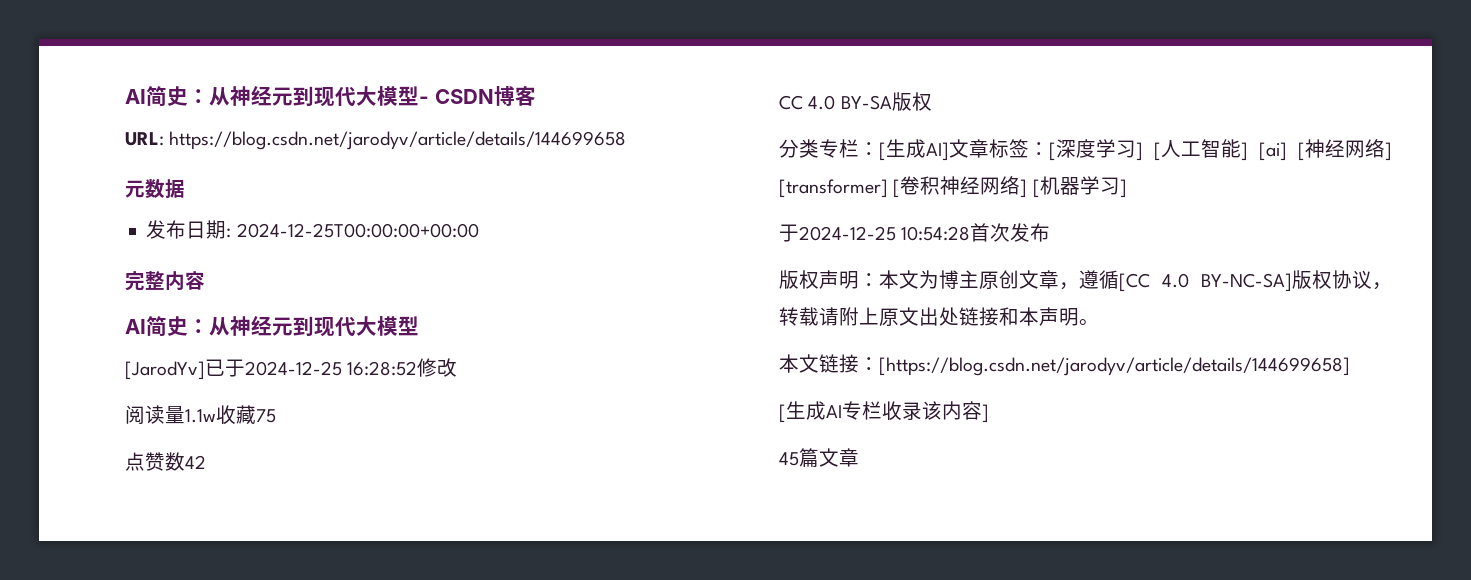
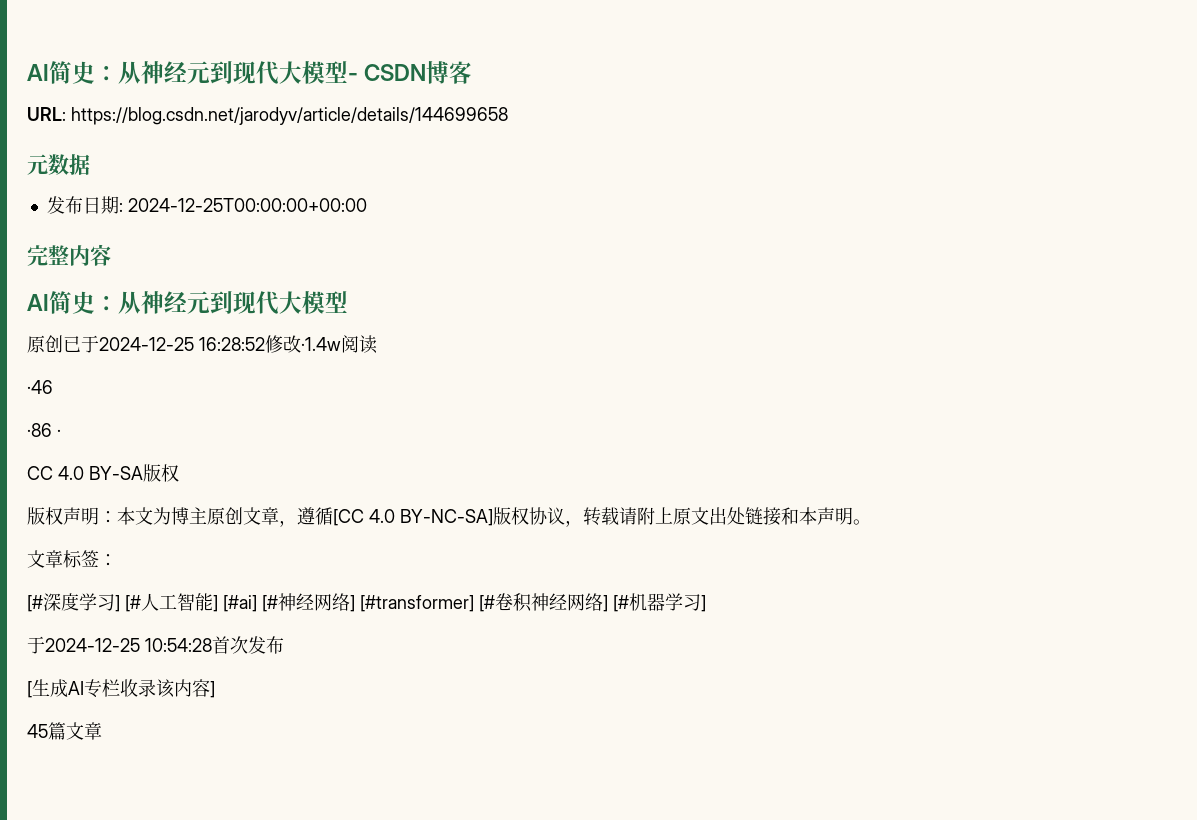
- [JarodYv]已于2024-12-25 16:28:52修改
- 阅读量1.1w收藏75
- 点赞数42
+ 原创已于2024-12-25 16:28:52修改·1.4w阅读
+ ·46
+ ·86 ·
  CC 4.0 BY-SA版权
- 分类专栏：[生成AI]文章标签：[深度学习] [人工智能] [ai] [神经网络] [transformer] [卷积神经网络] [机器学习]
- 于2024-12-25 10:54:28首次发布
- 本文链接：[https://blog.csdn.net/jarodyv/article/details/144699658]
+ 文章标签：
+ [#深度学习] [#人工智能] [#ai] [#神经网络] [#transformer] [#卷积神经网络] [#机器学习]
+ 于2024-12-25 10:54:28首次发布

